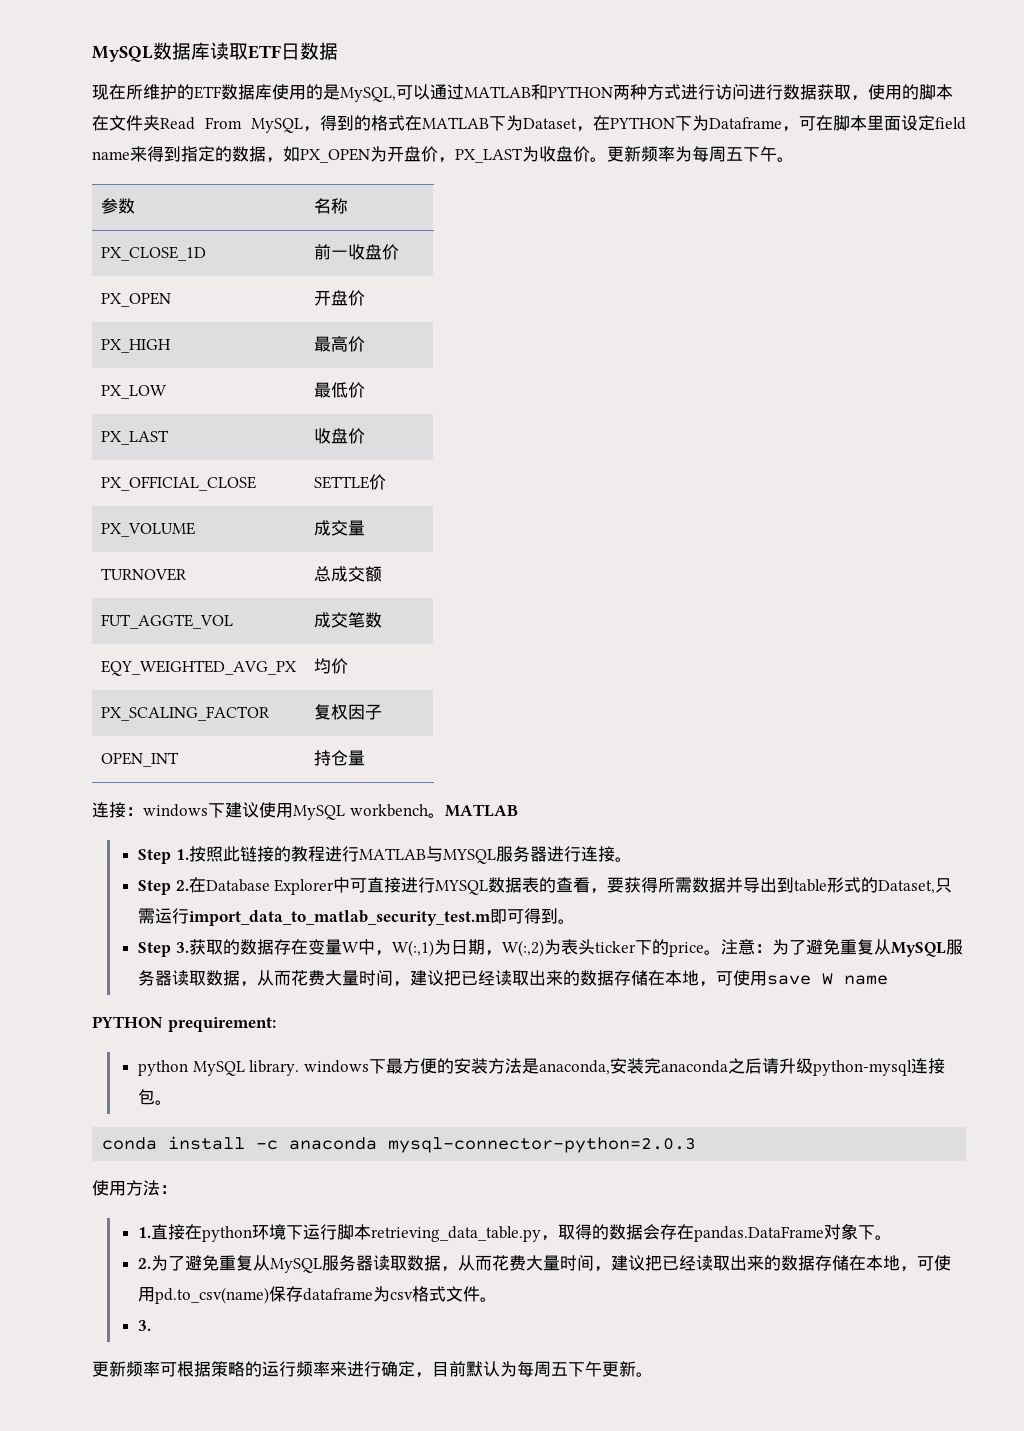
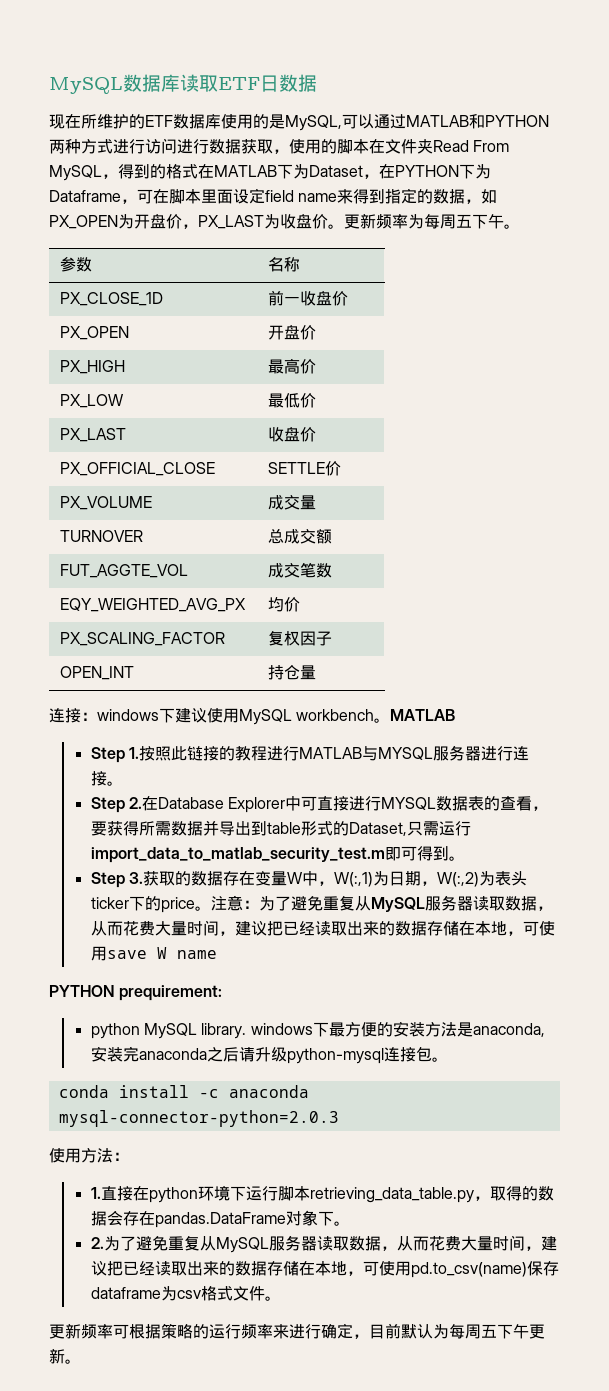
  2.为了避免重复从MySQL服务器读取数据，从而花费大量时间，建议把已经读取出来的数据存储在本地，可使用pd.to_csv(name)保存dataframe为csv格式文件。
- 3.

